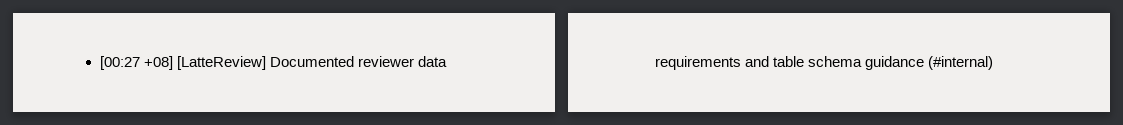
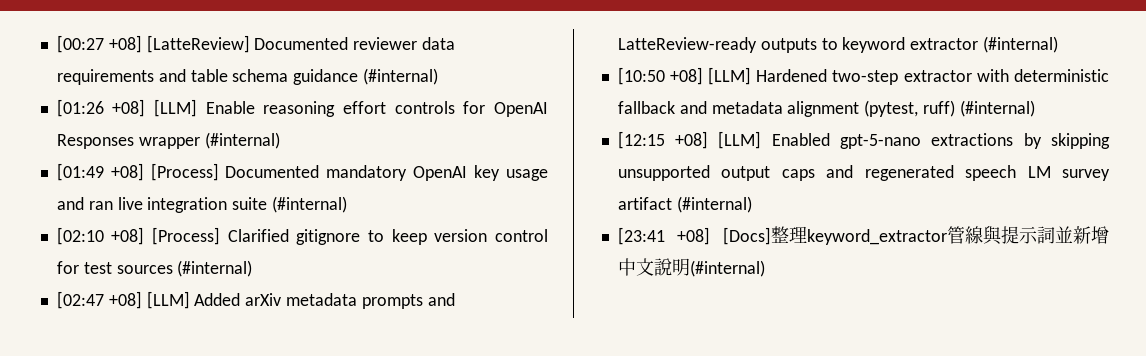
+ [01:26 +08] [LLM] Enable reasoning effort controls for OpenAI Responses wrapper (#internal)
+ [01:49 +08] [Process] Documented mandatory OpenAI key usage and ran live integration suite (#internal)
+ [02:10 +08] [Process] Clarified gitignore to keep version control for test sources (#internal)
+ [02:47 +08] [LLM] Added arXiv metadata prompts and LatteReview-ready outputs to keyword extractor (#internal)
+ [10:50 +08] [LLM] Hardened two-step extractor with deterministic fallback and metadata alignment (pytest, ruff) (#internal)
+ [12:15 +08] [LLM] Enabled gpt-5-nano extractions by skipping unsupported output caps and regenerated speech LM survey artifact (#internal)
+ [23:41 +08] [Docs]整理keyword_extractor管線與提示詞並新增中文說明(#internal)

